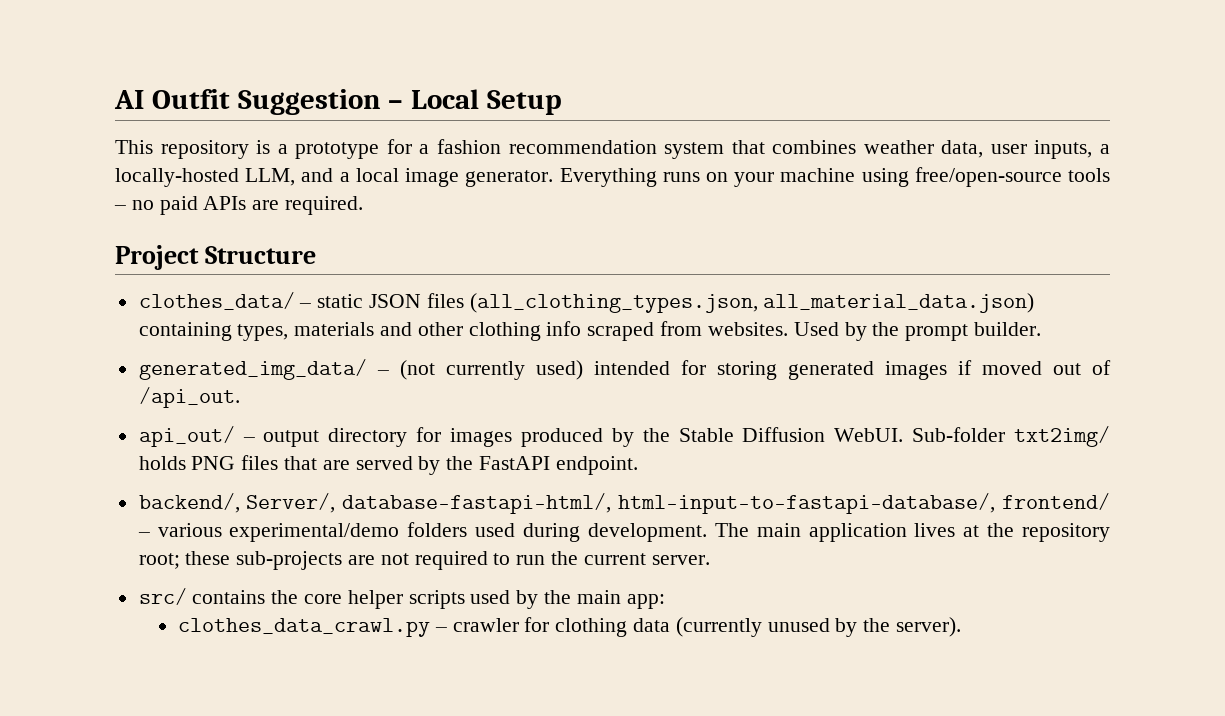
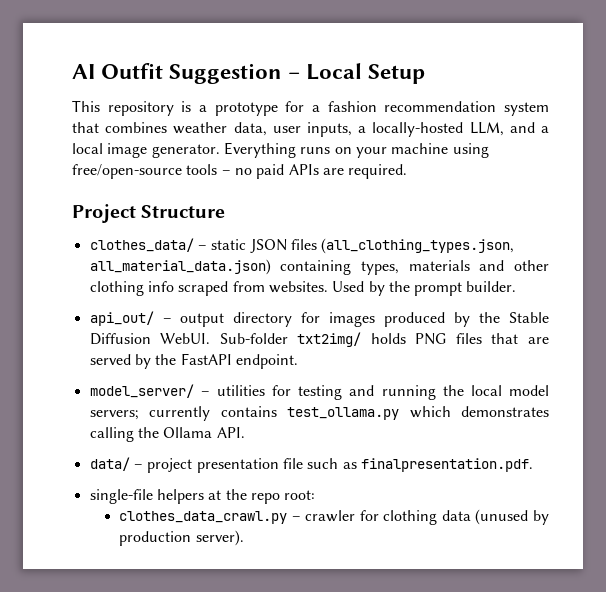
- generated_img_data/ – (not currently used) intended for storing generated images if moved out of /api_out.
- backend/, Server/, database-fastapi-html/, html-input-to-fastapi-database/, frontend/ – various experimental/demo folders used during development. The main application lives at the repository root; these sub‑projects are not required to run the current server.
- src/ contains the core helper scripts used by the main app:
+ model_server/ – utilities for testing and running the local model servers; currently contains test_ollama.py which demonstrates calling the Ollama API.
+ data/ – project presentation file such as finalpresentation.pdf.
+ single‑file helpers at the repo root:
- clothes_data_crawl.py – crawler for clothing data (currently unused by the server).
+ clothes_data_crawl.py – crawler for clothing data (unused by production server).

